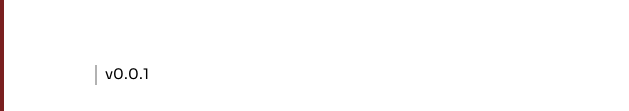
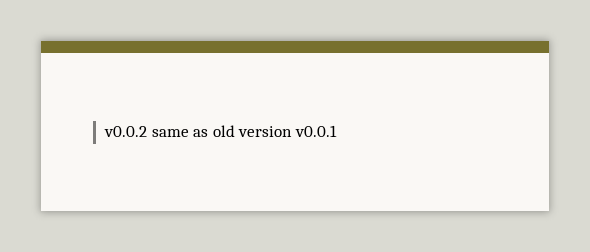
- v0.0.1
+ v0.0.2 same as old version v0.0.1

